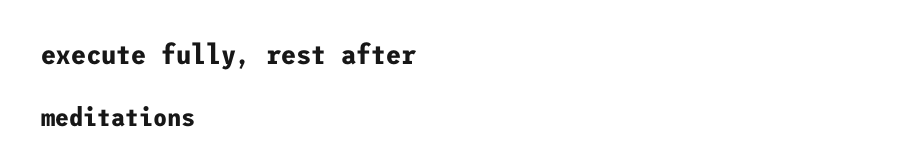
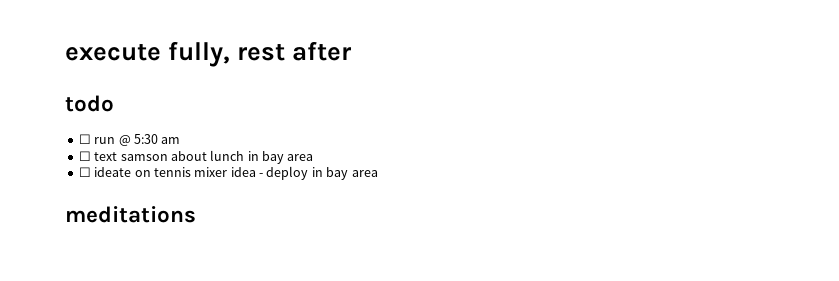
+ todo
+ ☐ run @ 5:30 am
+ ☐ text samson about lunch in bay area
+ ☐ ideate on tennis mixer idea - deploy in bay area

